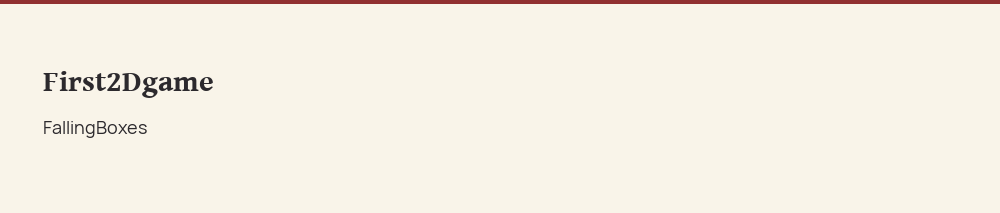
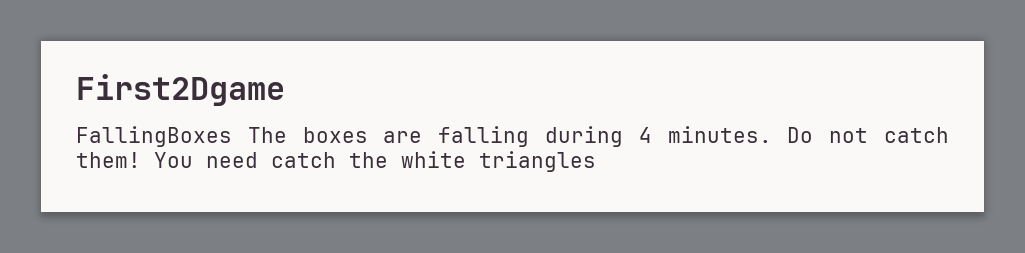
- FallingBoxes
+ FallingBoxes The boxes are falling during 4 minutes. Do not catch them! You need catch the white triangles

